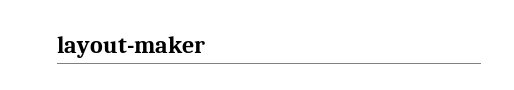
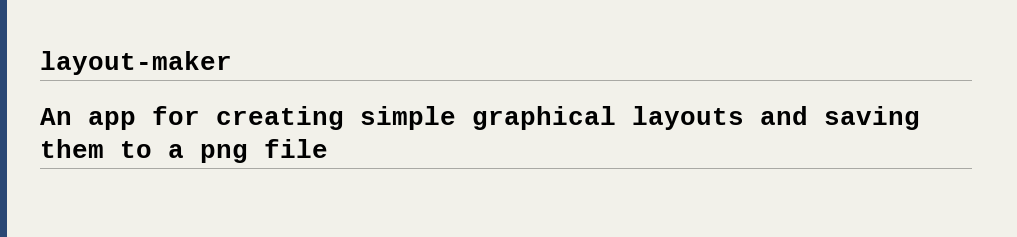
+ An app for creating simple graphical layouts and saving them to a png file

